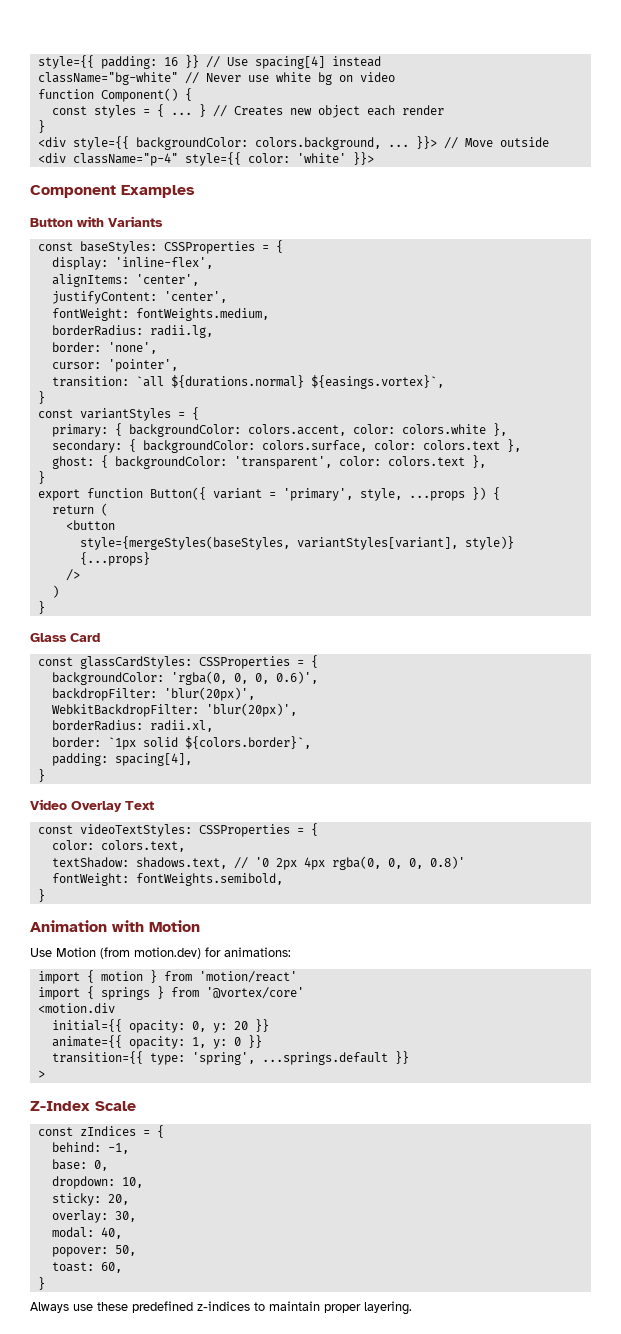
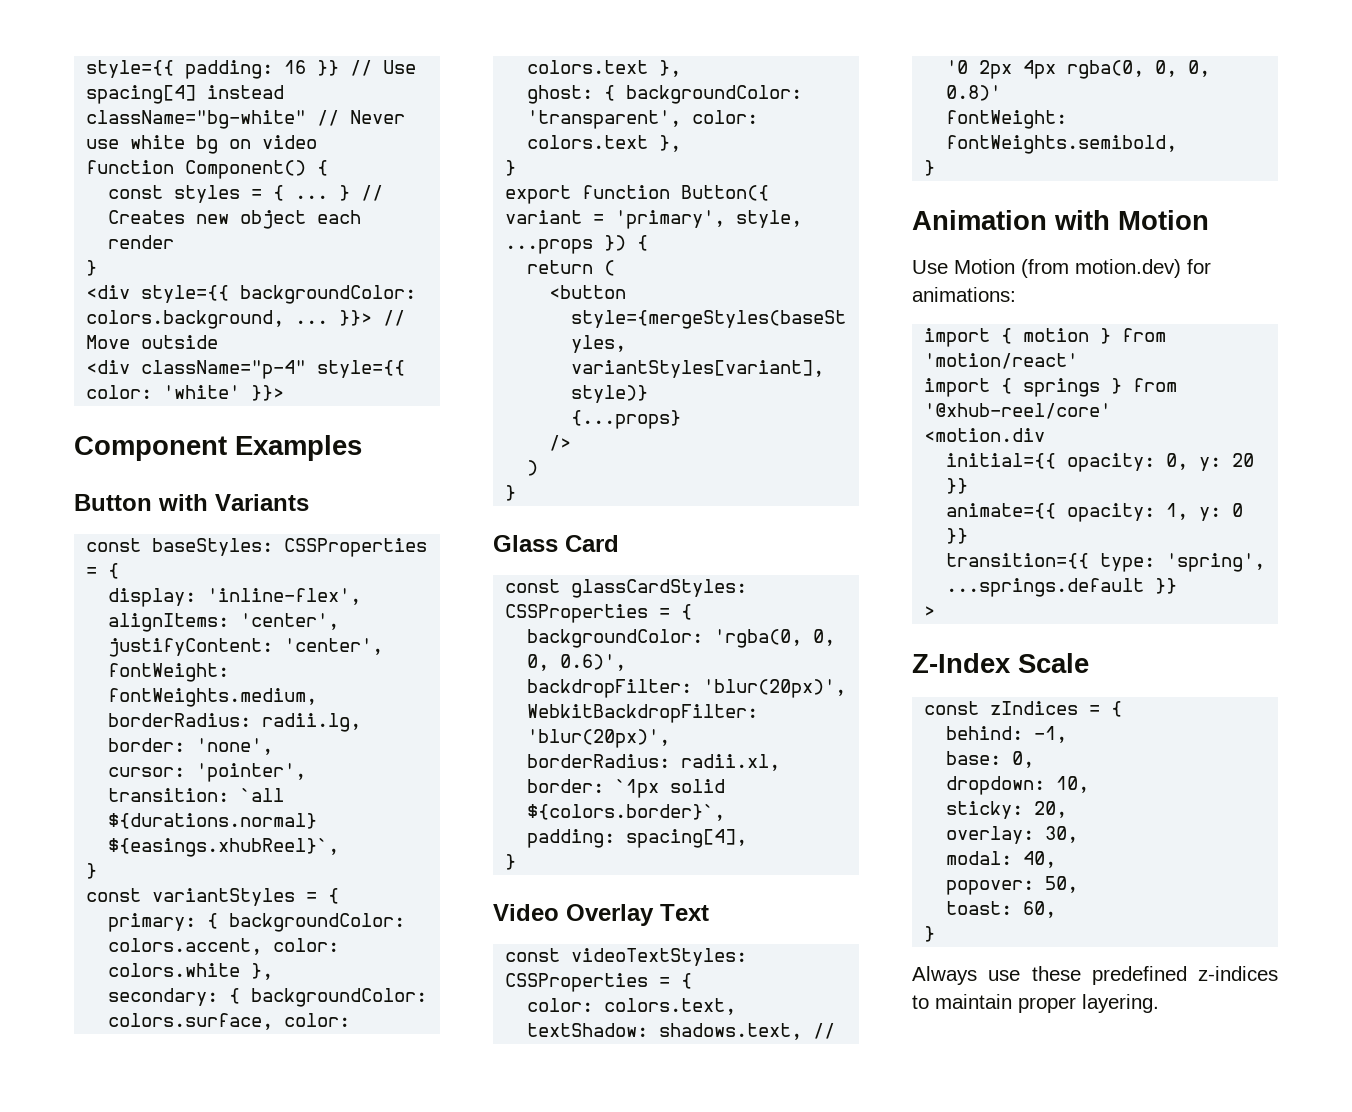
- transition: `all ${durations.normal} ${easings.vortex}`,
+ transition: `all ${durations.normal} ${easings.xhubReel}`,
- import { springs } from '@vortex/core'
+ import { springs } from '@xhub-reel/core'

